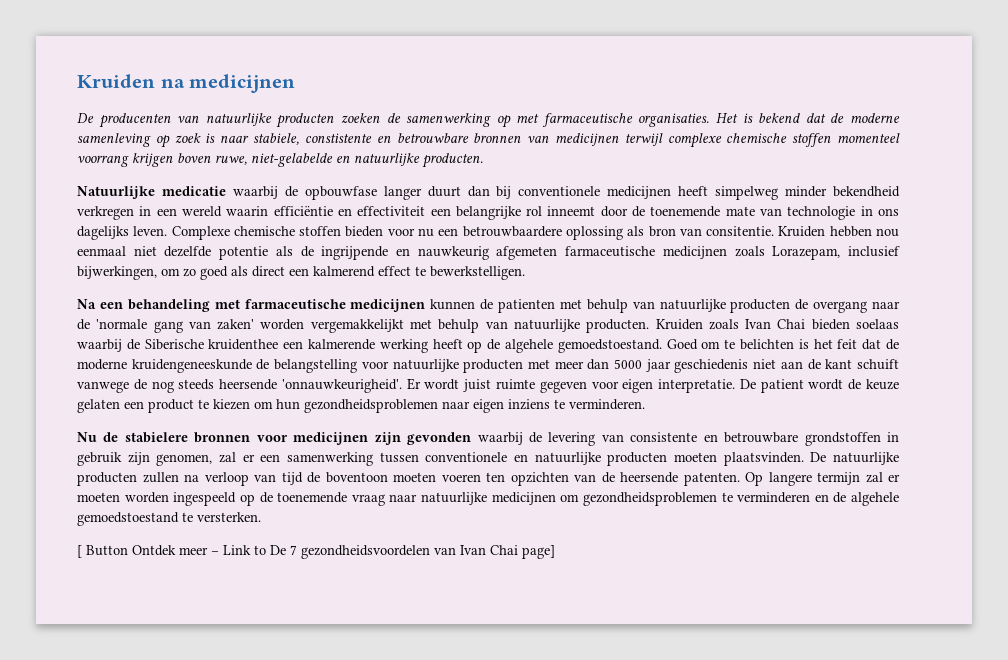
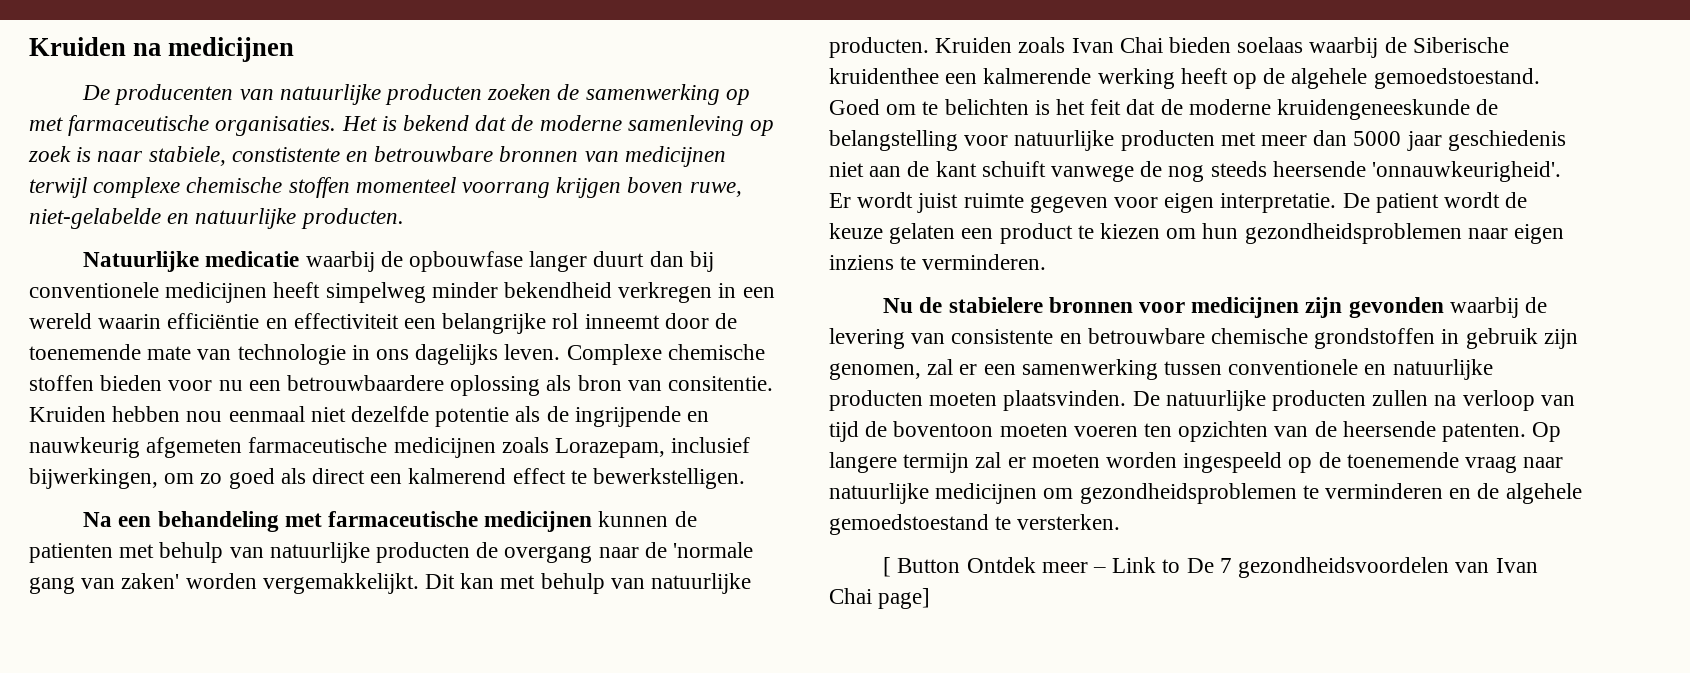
- Na een behandeling met farmaceutische medicijnen kunnen de patienten met behulp van natuurlijke producten de overgang naar de 'normale gang van zaken' worden vergemakkelijkt met behulp van natuurlijke producten.
+ Na een behandeling met farmaceutische medicijnen kunnen de patienten met behulp van natuurlijke producten de overgang naar de 'normale gang van zaken' worden vergemakkelijkt. Dit kan met behulp van natuurlijke producten.
- Nu de stabielere bronnen voor medicijnen zijn gevonden waarbij de levering van consistente en betrouwbare grondstoffen in gebruik zijn genomen, zal er een samenwerking tussen conventionele en natuurlijke producten moeten plaatsvinden.
+ Nu de stabielere bronnen voor medicijnen zijn gevonden waarbij de levering van consistente en betrouwbare chemische grondstoffen in gebruik zijn genomen, zal er een samenwerking tussen conventionele en natuurlijke producten moeten plaatsvinden.

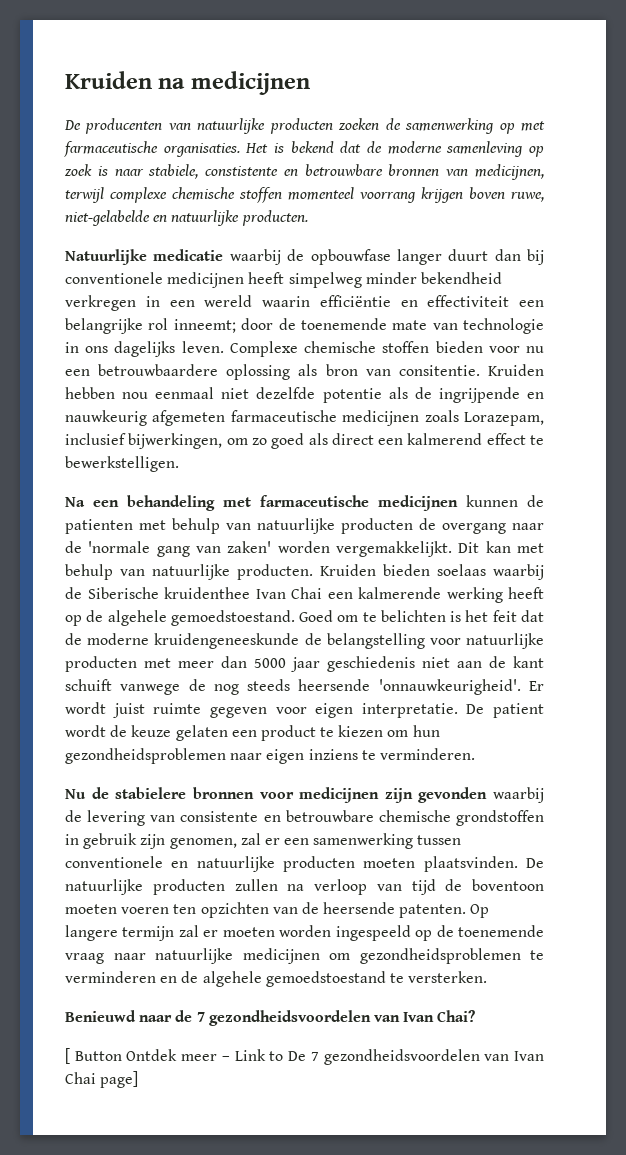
- Het is bekend dat de moderne samenleving op zoek is naar stabiele, constistente en betrouwbare bronnen van medicijnen terwijl complexe chemische stoffen momenteel voorrang krijgen boven ruwe, niet-gelabelde en natuurlijke producten.
+ Het is bekend dat de moderne samenleving op zoek is naar stabiele, constistente en betrouwbare bronnen van medicijnen, terwijl complexe chemische stoffen momenteel voorrang krijgen boven ruwe, niet-gelabelde en natuurlijke producten.
- Natuurlijke medicatie waarbij de opbouwfase langer duurt dan bij conventionele medicijnen heeft simpelweg minder bekendheid verkregen in een wereld waarin efficiëntie en effectiviteit een belangrijke rol inneemt door de toenemende mate van technologie in ons dagelijks leven.
+ Natuurlijke medicatie waarbij de opbouwfase langer duurt dan bij conventionele medicijnen heeft simpelweg minder bekendheid verkregen in een wereld waarin efficiëntie en effectiviteit een belangrijke rol inneemt; door de toenemende mate van technologie in ons dagelijks leven.
- Kruiden zoals Ivan Chai bieden soelaas waarbij de Siberische kruidenthee een kalmerende werking heeft op de algehele gemoedstoestand.
+ Kruiden bieden soelaas waarbij de Siberische kruidenthee Ivan Chai een kalmerende werking heeft op de algehele gemoedstoestand.
+ Benieuwd naar de 7 gezondheidsvoordelen van Ivan Chai?

